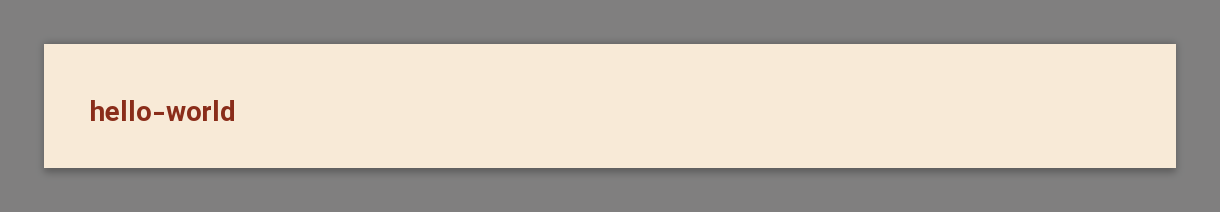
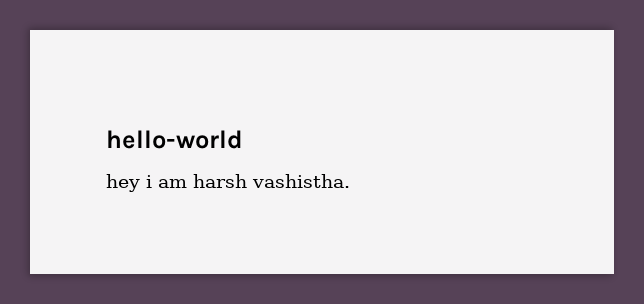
+ hey i am harsh vashistha.

